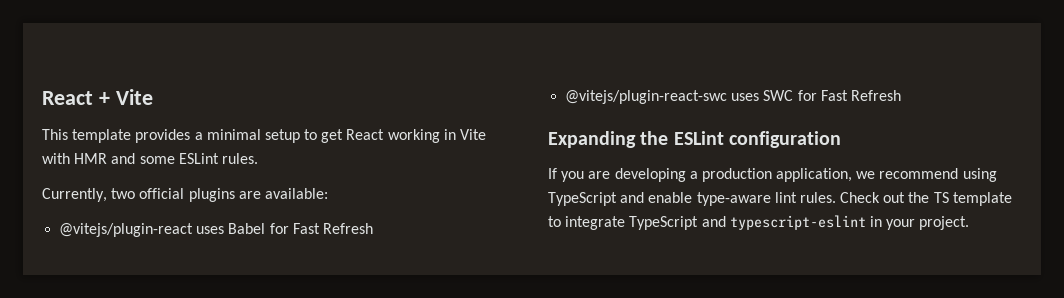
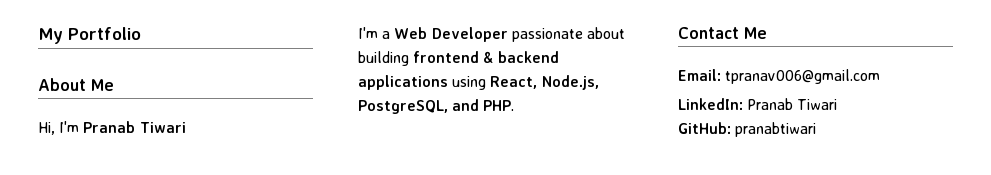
- React + Vite
- This template provides a minimal setup to get React working in Vite with HMR and some ESLint rules.
- Currently, two official plugins are available:
- @vitejs/plugin-react uses Babel for Fast Refresh
- @vitejs/plugin-react-swc uses SWC for Fast Refresh
- Expanding the ESLint configuration
- If you are developing a production application, we recommend using TypeScript and enable type-aware lint rules. Check out the TS template to integrate TypeScript and typescript-eslint in your project.
+ My Portfolio
+ About Me
+ Hi, I'm Pranab Tiwari
+ I'm a Web Developer passionate about building frontend & backend applications using React, Node.js, PostgreSQL, and PHP.
+ Contact Me
+ Email: tpranav006@gmail.com
+ LinkedIn: Pranab Tiwari
+ GitHub: pranabtiwari

